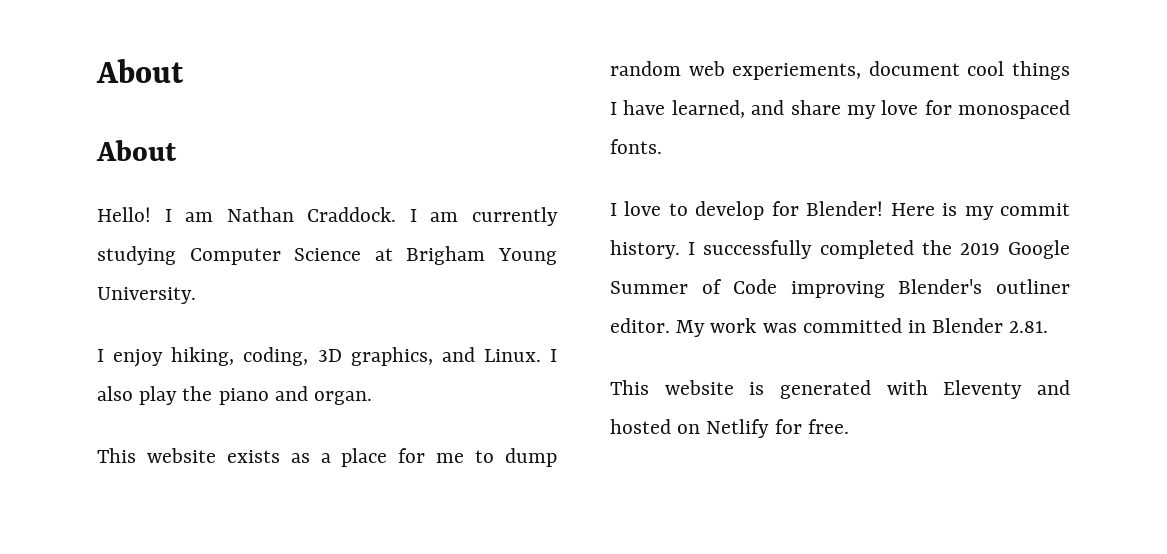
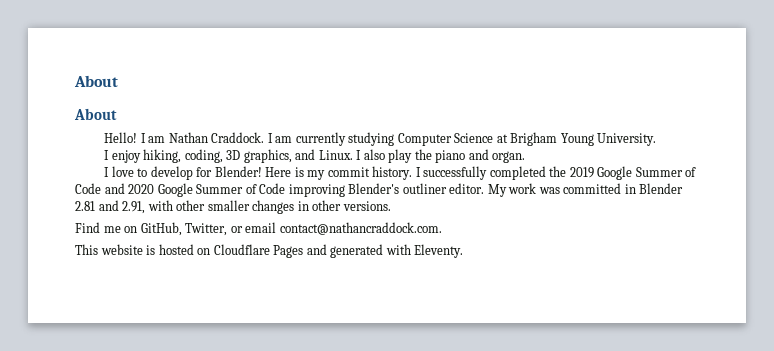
- This website exists as a place for me to dump random web experiements, document cool things I have learned, and share my love for monospaced fonts.
- I successfully completed the 2019 Google Summer of Code improving Blender's outliner editor.
+ I successfully completed the 2019 Google Summer of Code and 2020 Google Summer of Code improving Blender's outliner editor.
- My work was committed in Blender 2.81.
- This website is generated with Eleventy and hosted on Netlify for free.
+ My work was committed in Blender 2.81 and 2.91, with other smaller changes in other versions.
+ Find me on GitHub, Twitter, or email contact@nathancraddock.com.
+ This website is hosted on Cloudflare Pages and generated with Eleventy.

